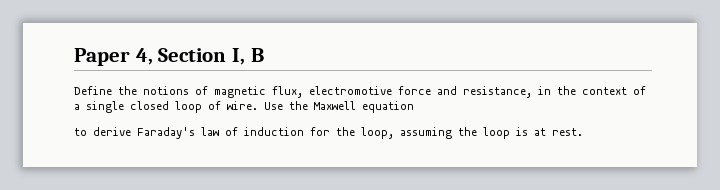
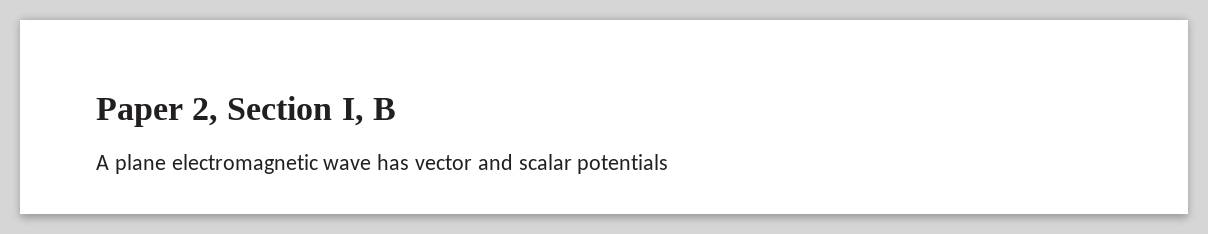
- Paper 4, Section I, B
+ Paper 2, Section I, B
- Define the notions of magnetic flux, electromotive force and resistance, in the context of a single closed loop of wire. Use the Maxwell equation
- to derive Faraday's law of induction for the loop, assuming the loop is at rest.
+ A plane electromagnetic wave has vector and scalar potentials

